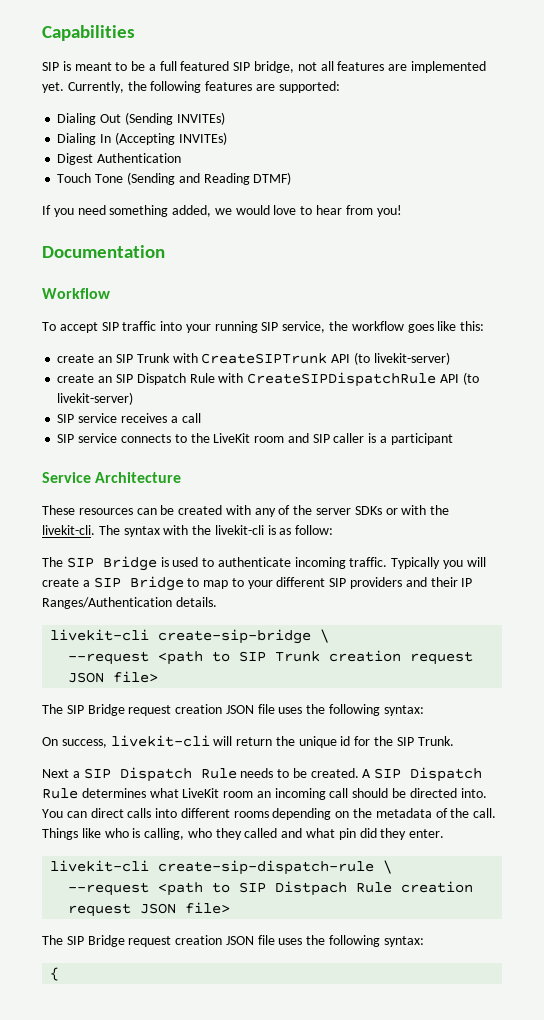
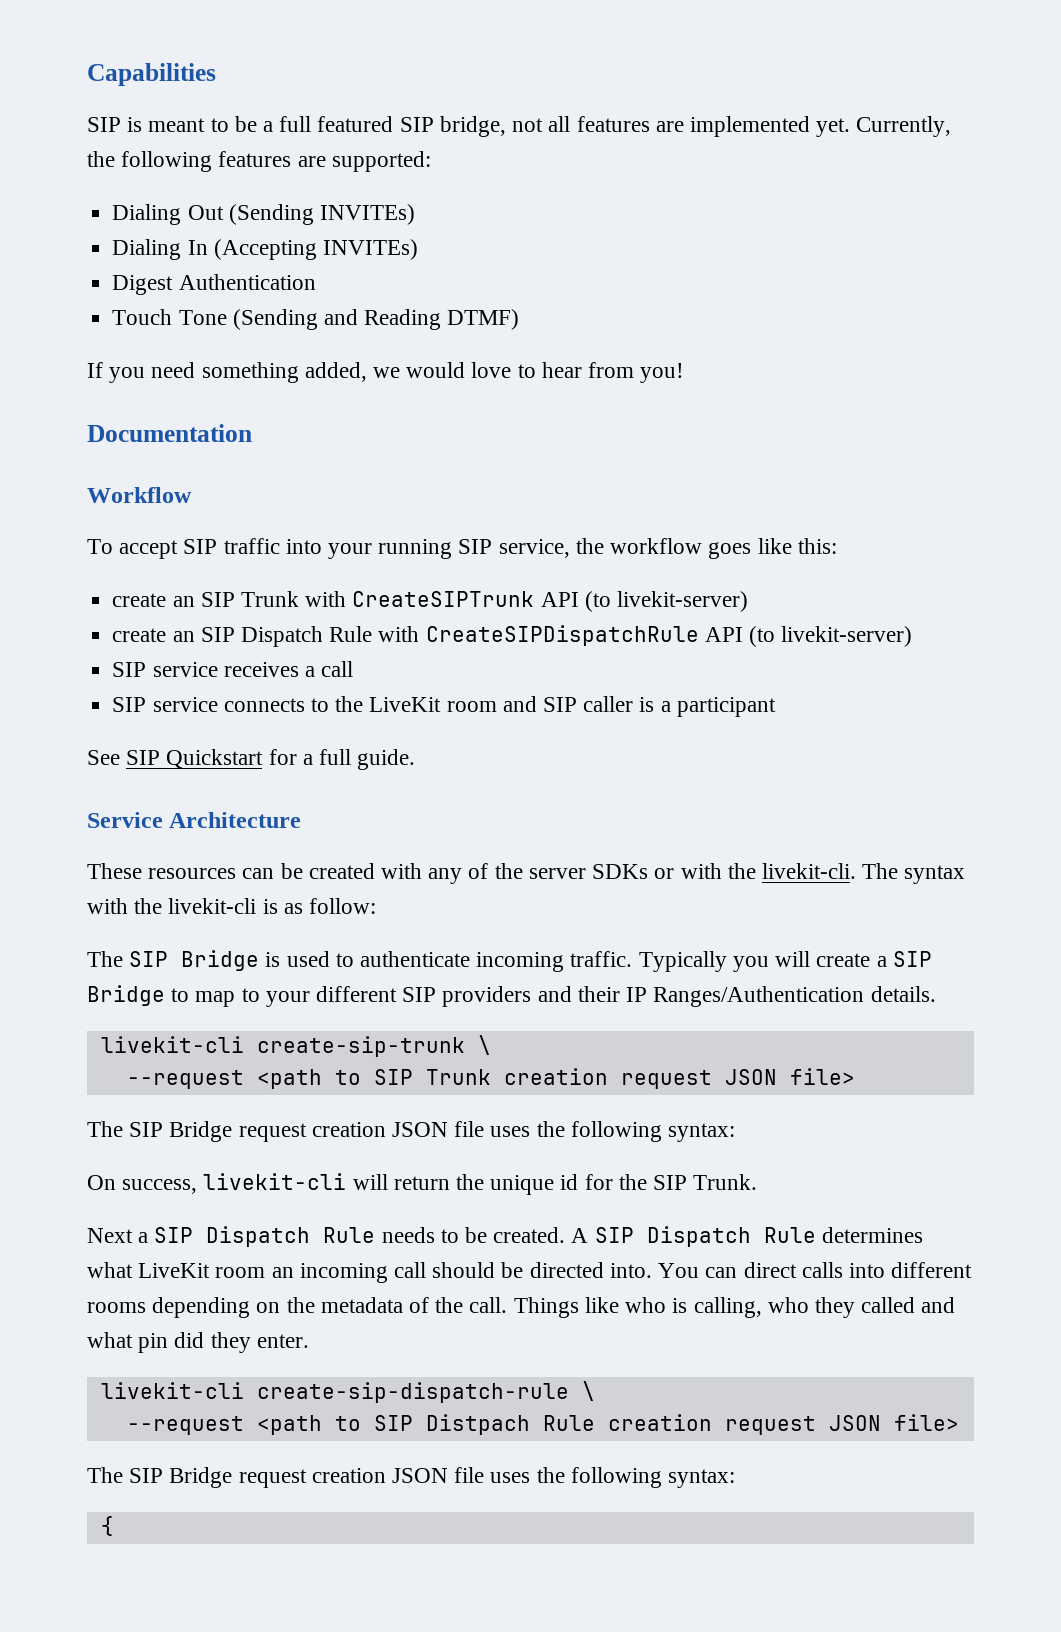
+ See SIP Quickstart for a full guide.
- livekit-cli create-sip-bridge \
+ livekit-cli create-sip-trunk \

